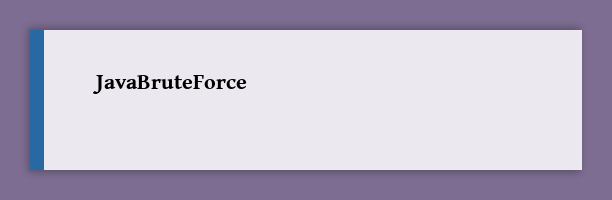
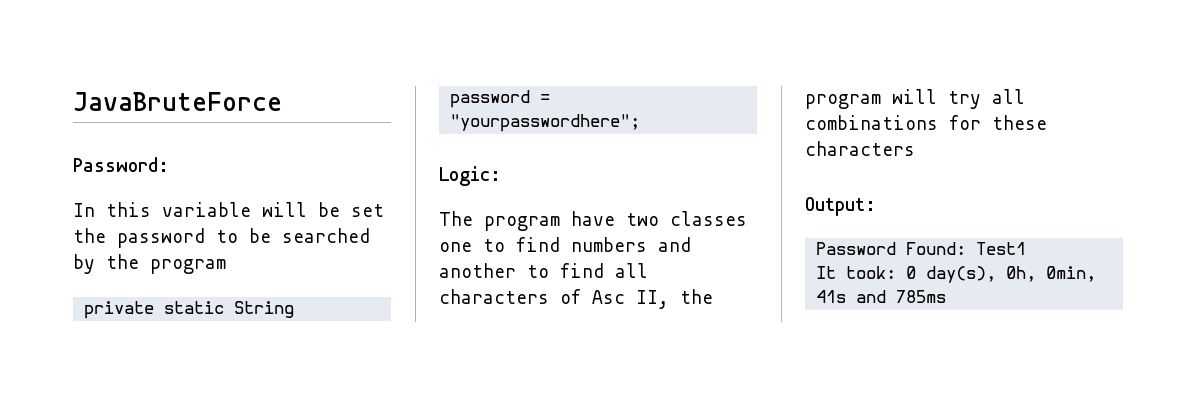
+ Password:
+ In this variable will be set the password to be searched by the program
+ private static String password = "yourpasswordhere";
+ Logic:
+ The program have two classes one to find numbers and another to find all characters of Asc II, the program will try all combinations for these characters
+ Output:
+ Password Found: Test1
+ It took: 0 day(s), 0h, 0min, 41s and 785ms

